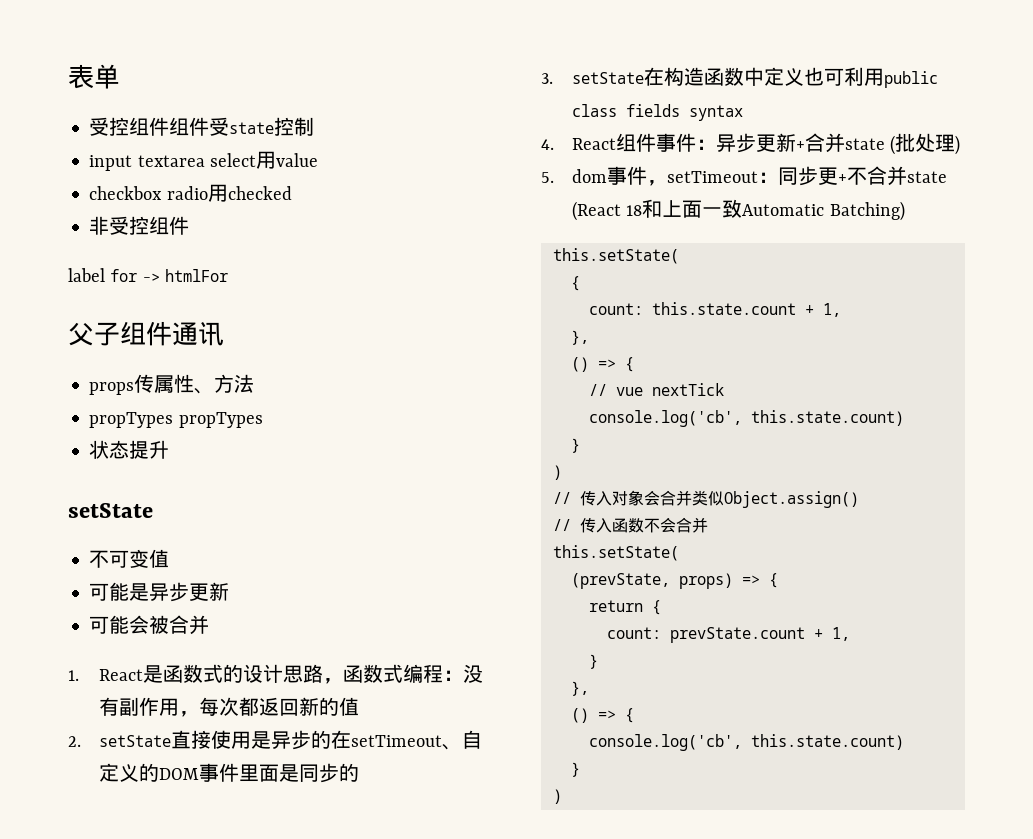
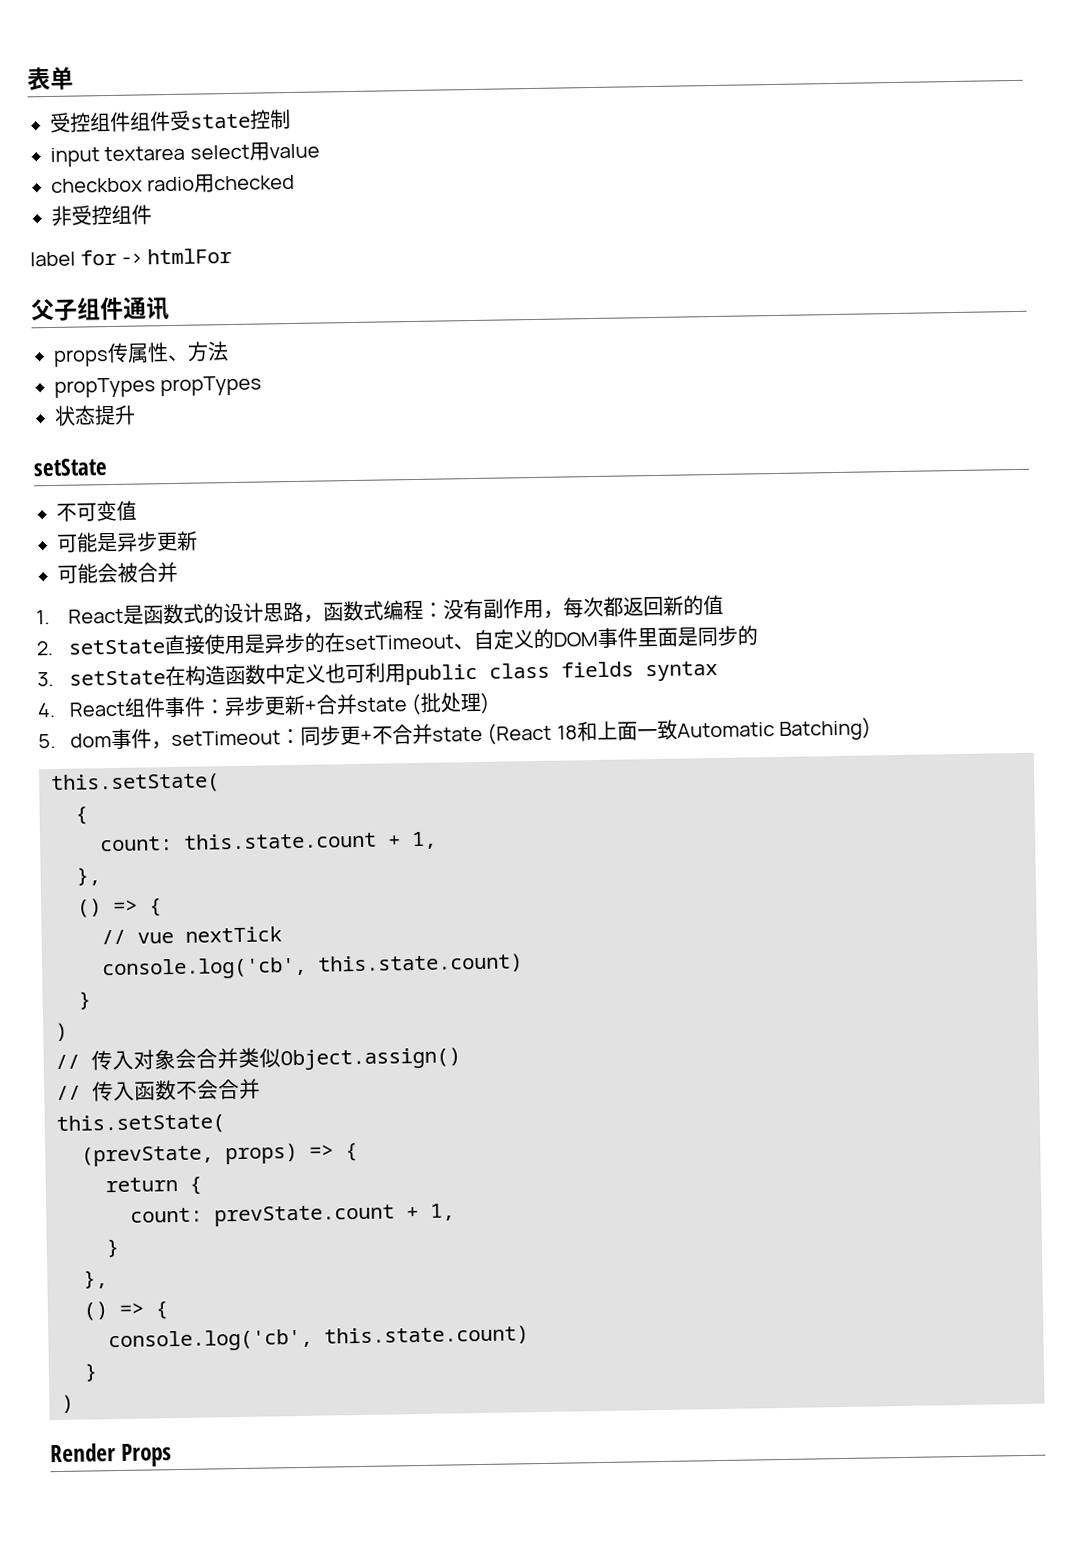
+ Render Props

